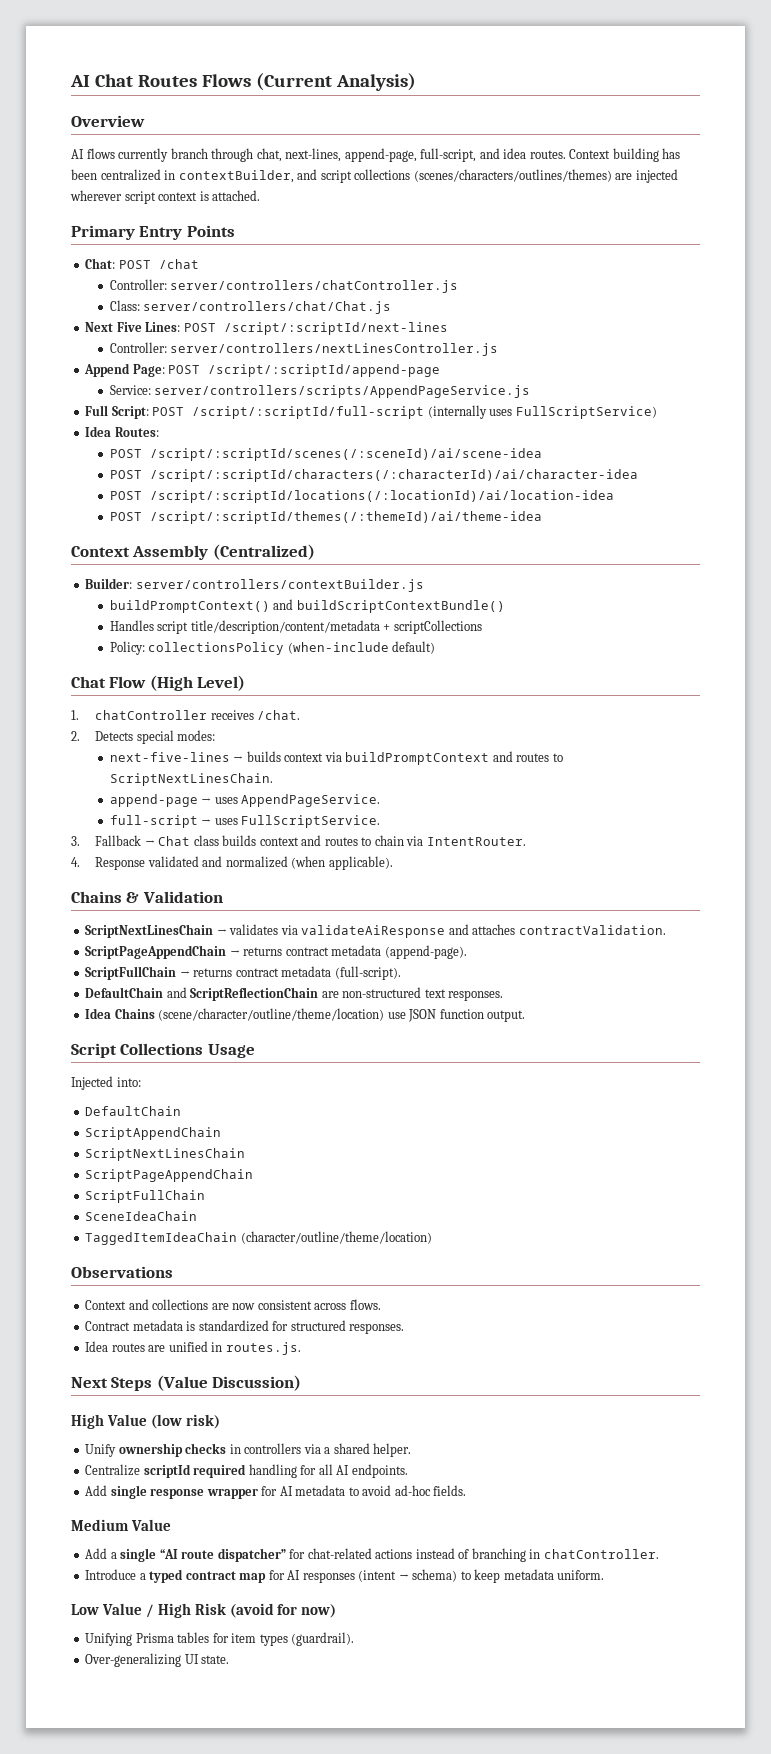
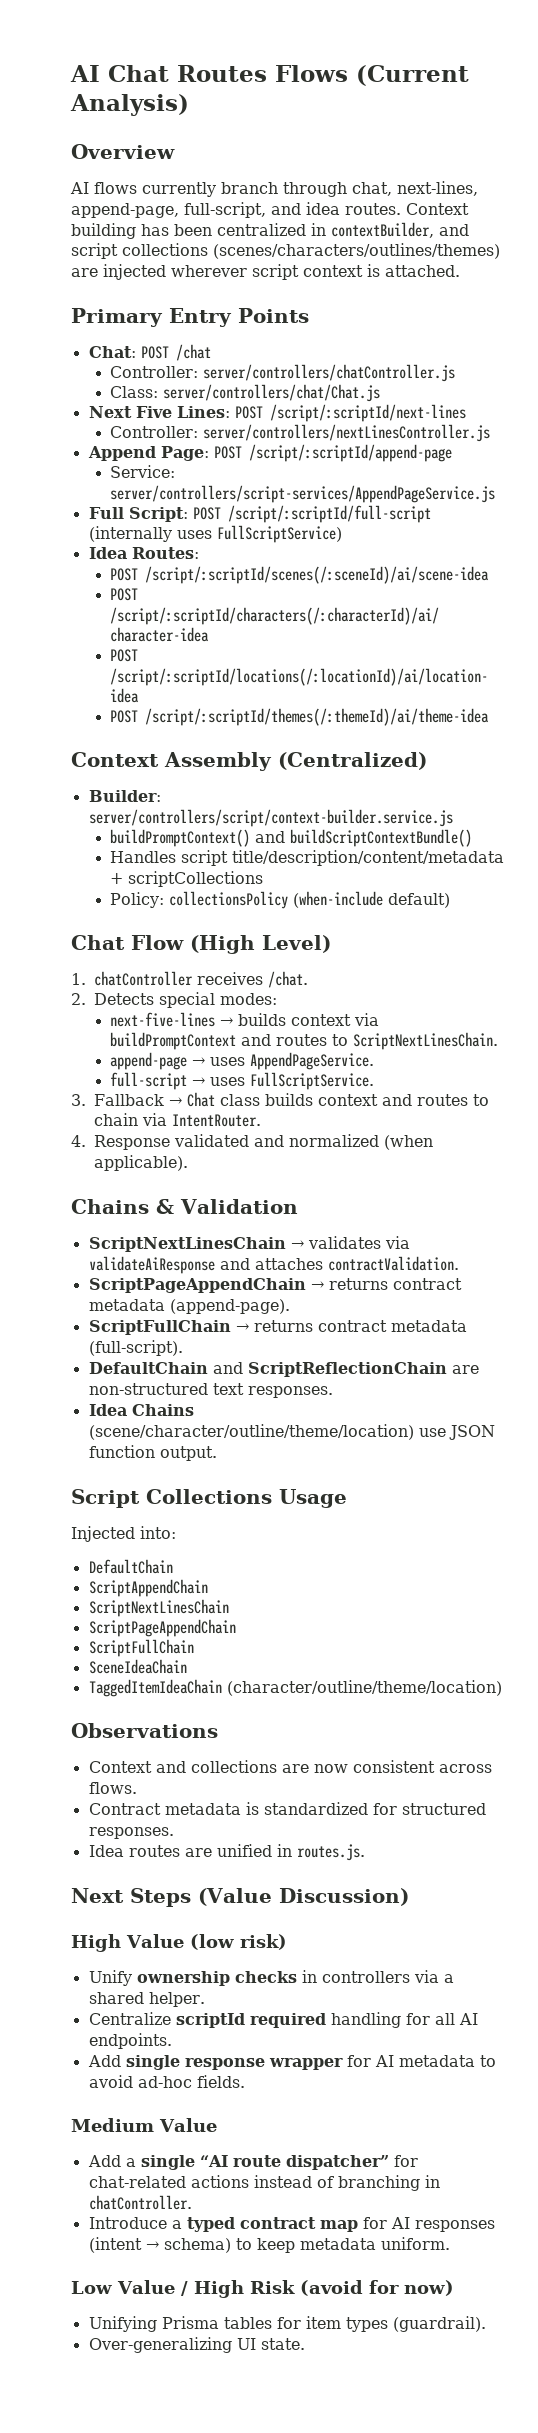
- Service: server/controllers/scripts/AppendPageService.js
+ Service: server/controllers/script-services/AppendPageService.js
- Builder: server/controllers/contextBuilder.js
+ Builder: server/controllers/script/context-builder.service.js

